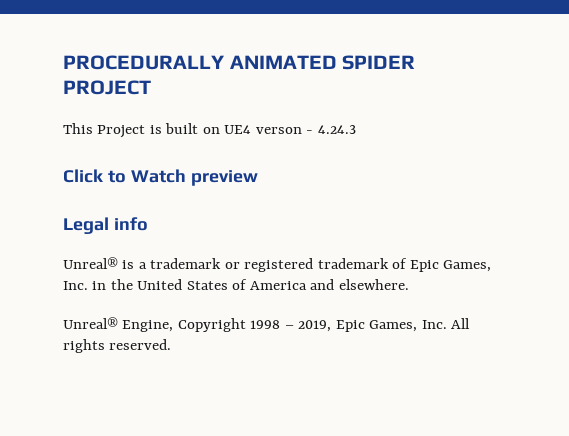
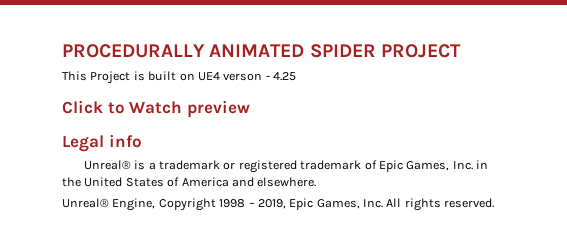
- This Project is built on UE4 verson - 4.24.3
+ This Project is built on UE4 verson - 4.25

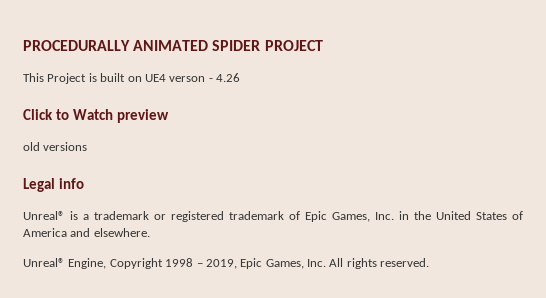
- This Project is built on UE4 verson - 4.25
+ This Project is built on UE4 verson - 4.26
+ old versions

